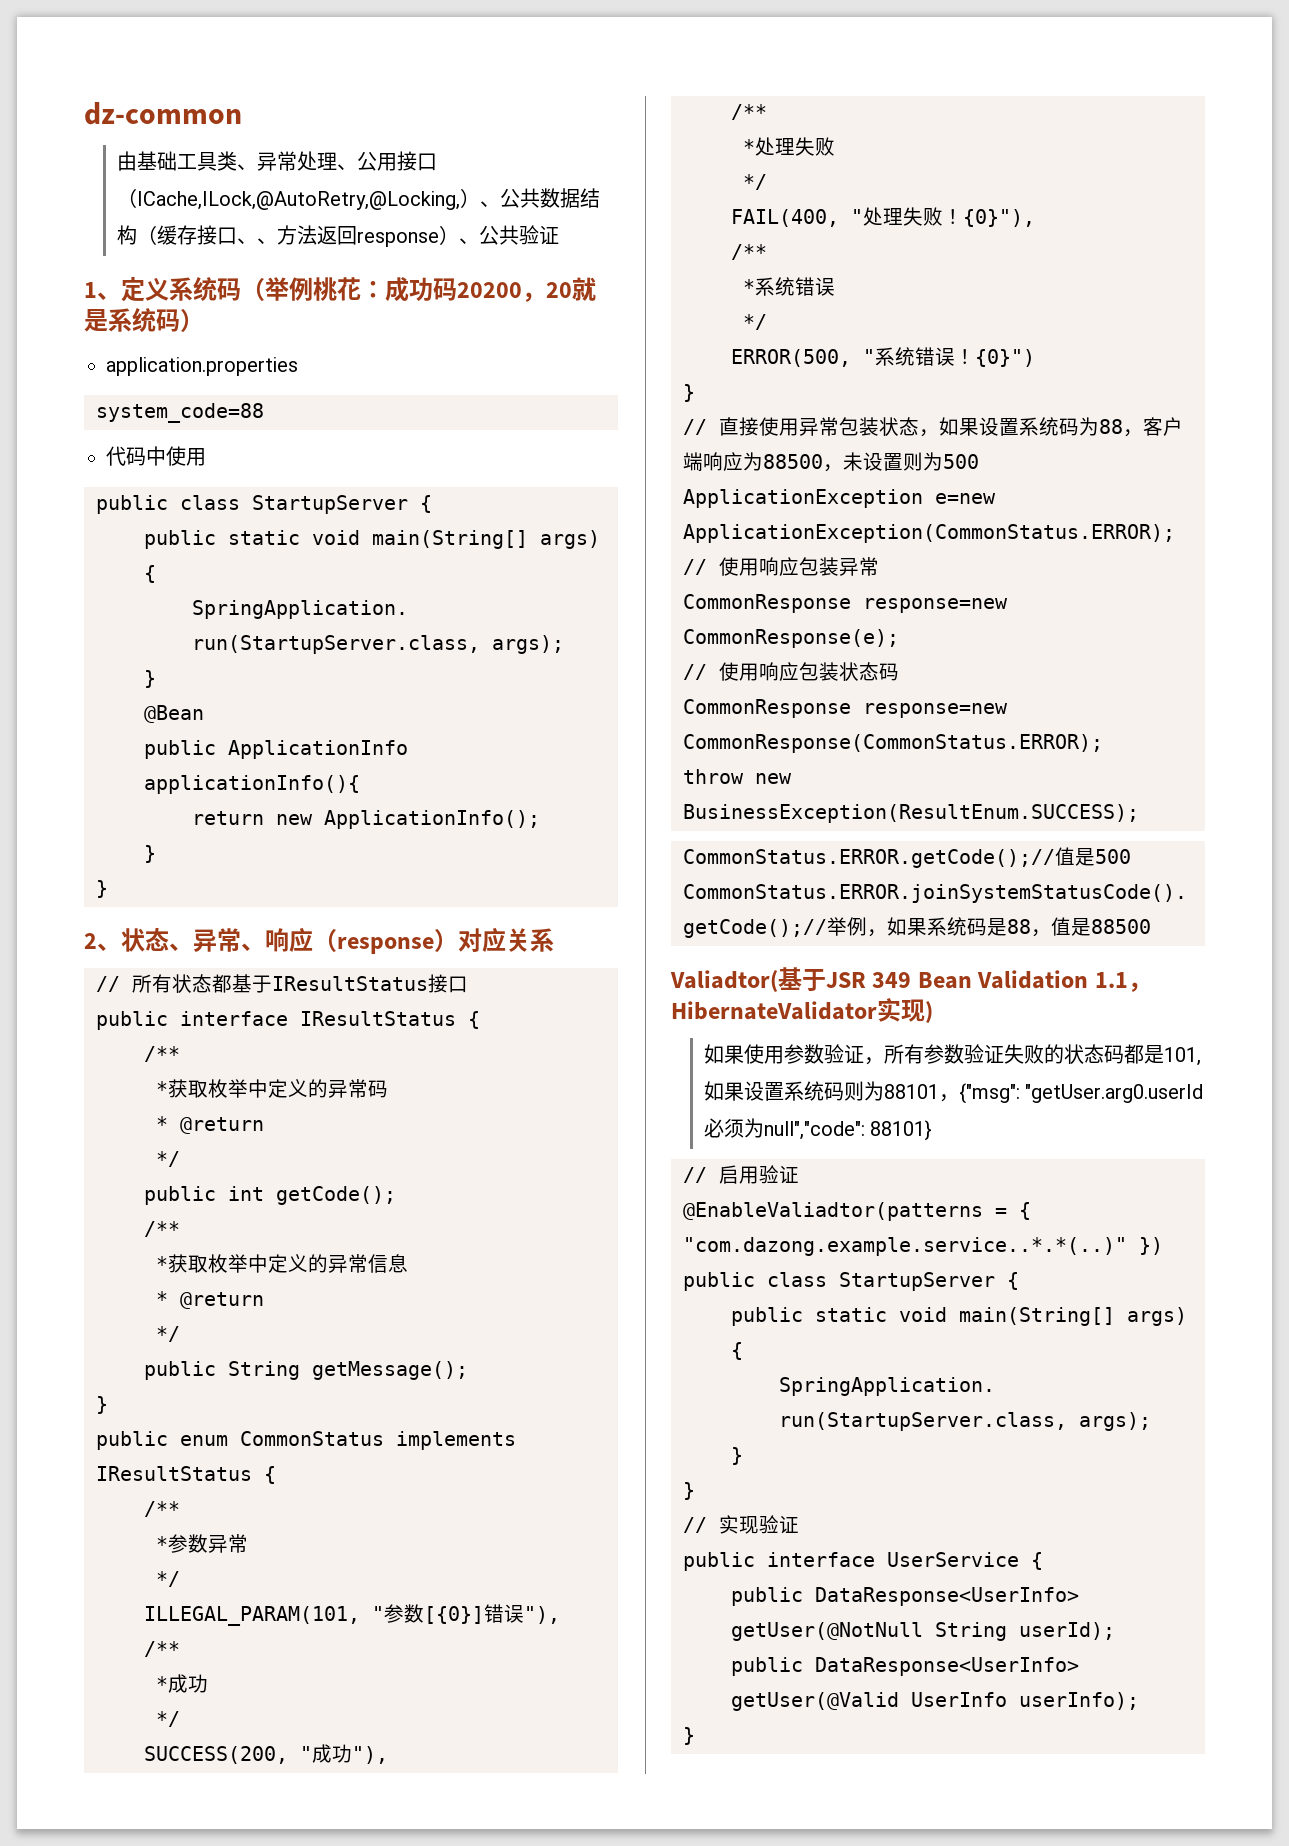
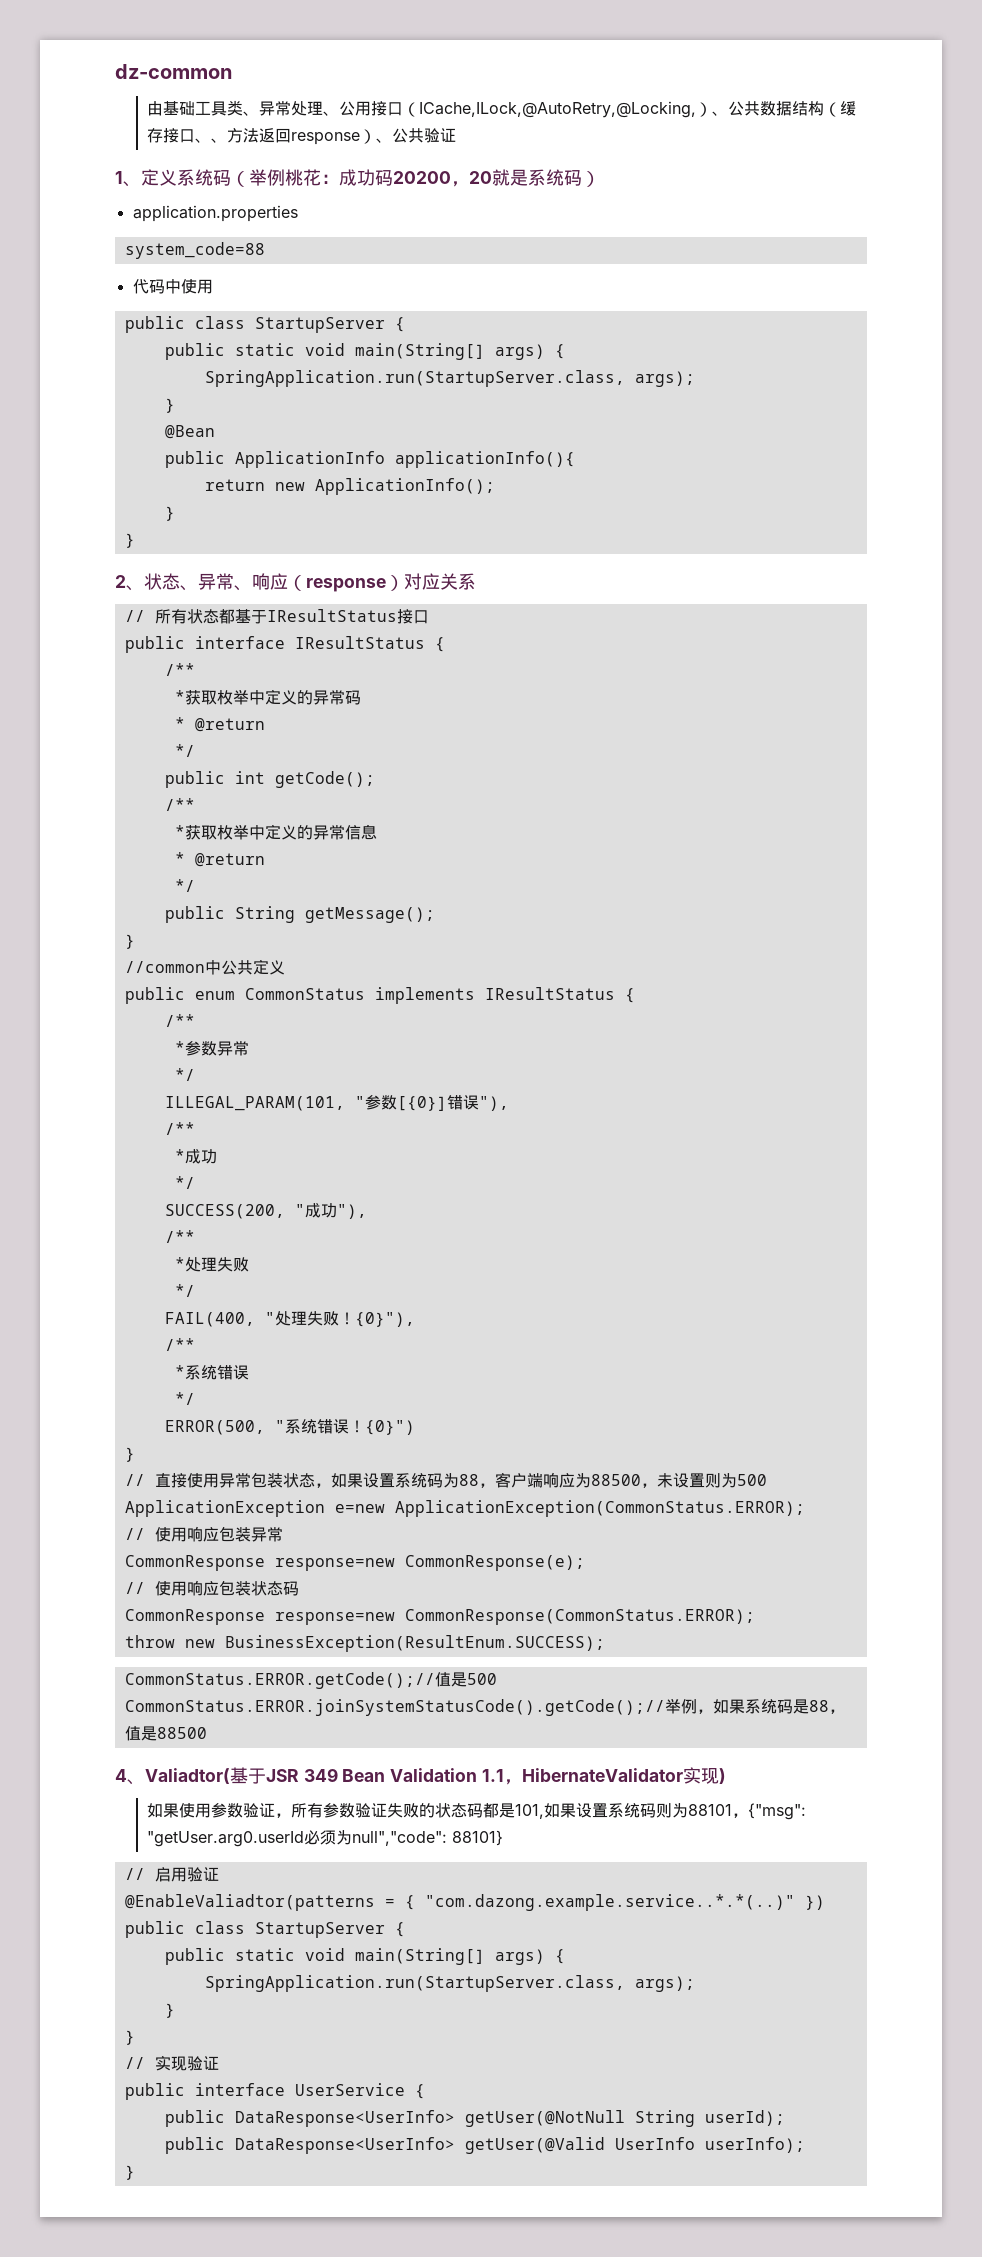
+ //common中公共定义
- Valiadtor(基于JSR 349 Bean Validation 1.1，HibernateValidator实现)
+ 4、Valiadtor(基于JSR 349 Bean Validation 1.1，HibernateValidator实现)

